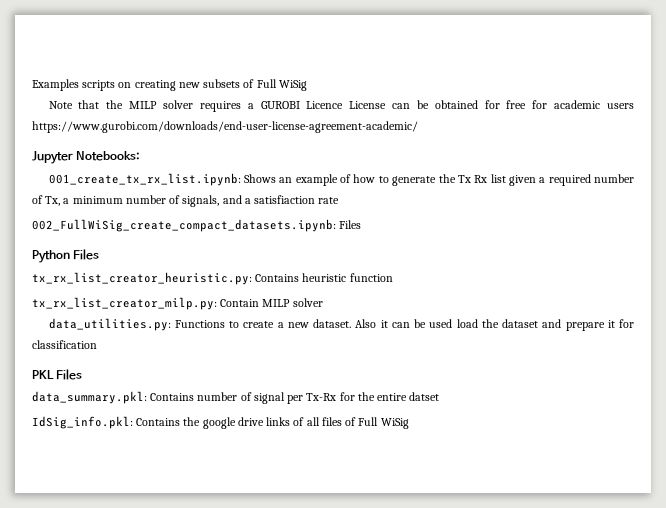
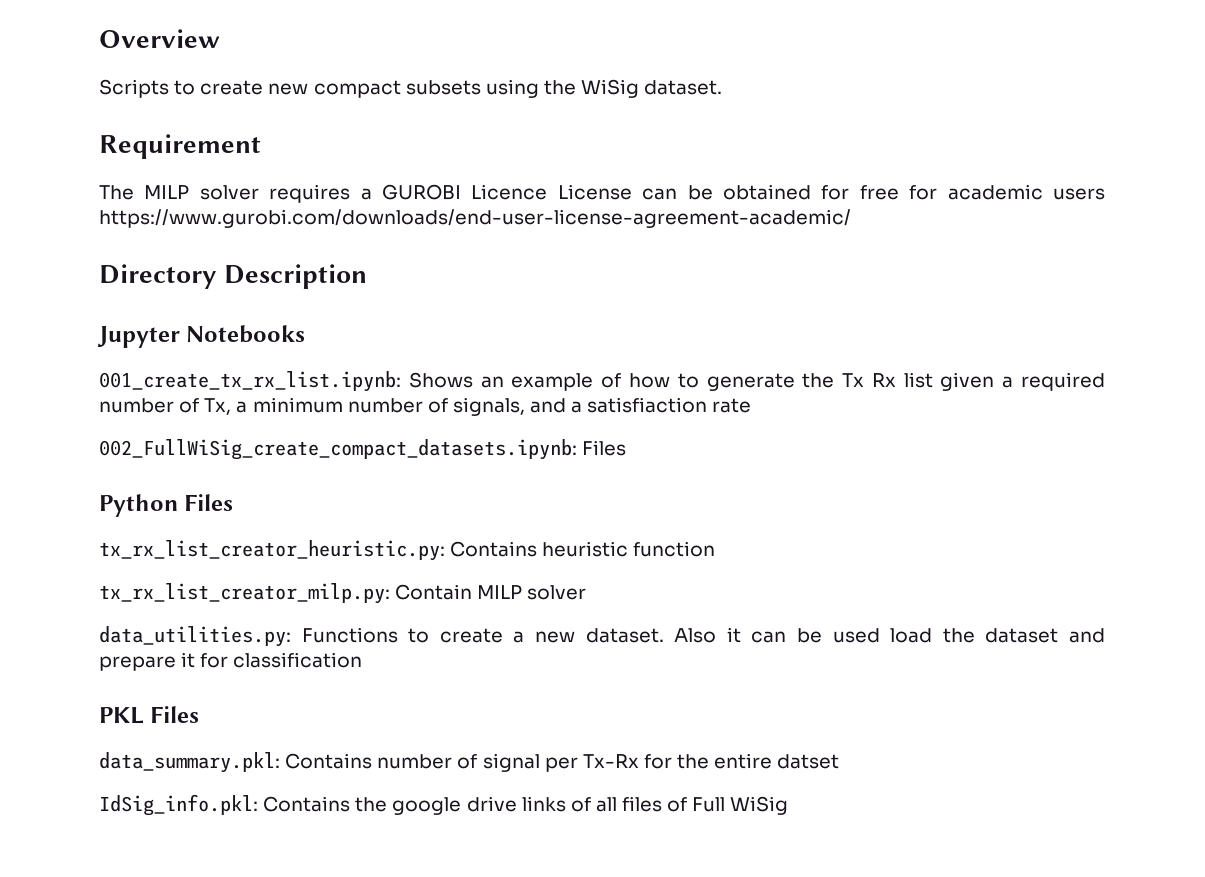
- Examples scripts on creating new subsets of Full WiSig
- Note that the MILP solver requires a GUROBI Licence License can be obtained for free for academic users https://www.gurobi.com/downloads/end-user-license-agreement-academic/
+ Overview
+ Scripts to create new compact subsets using the WiSig dataset.
+ Requirement
+ The MILP solver requires a GUROBI Licence License can be obtained for free for academic users https://www.gurobi.com/downloads/end-user-license-agreement-academic/
+ Directory Description
- Jupyter Notebooks:
+ Jupyter Notebooks

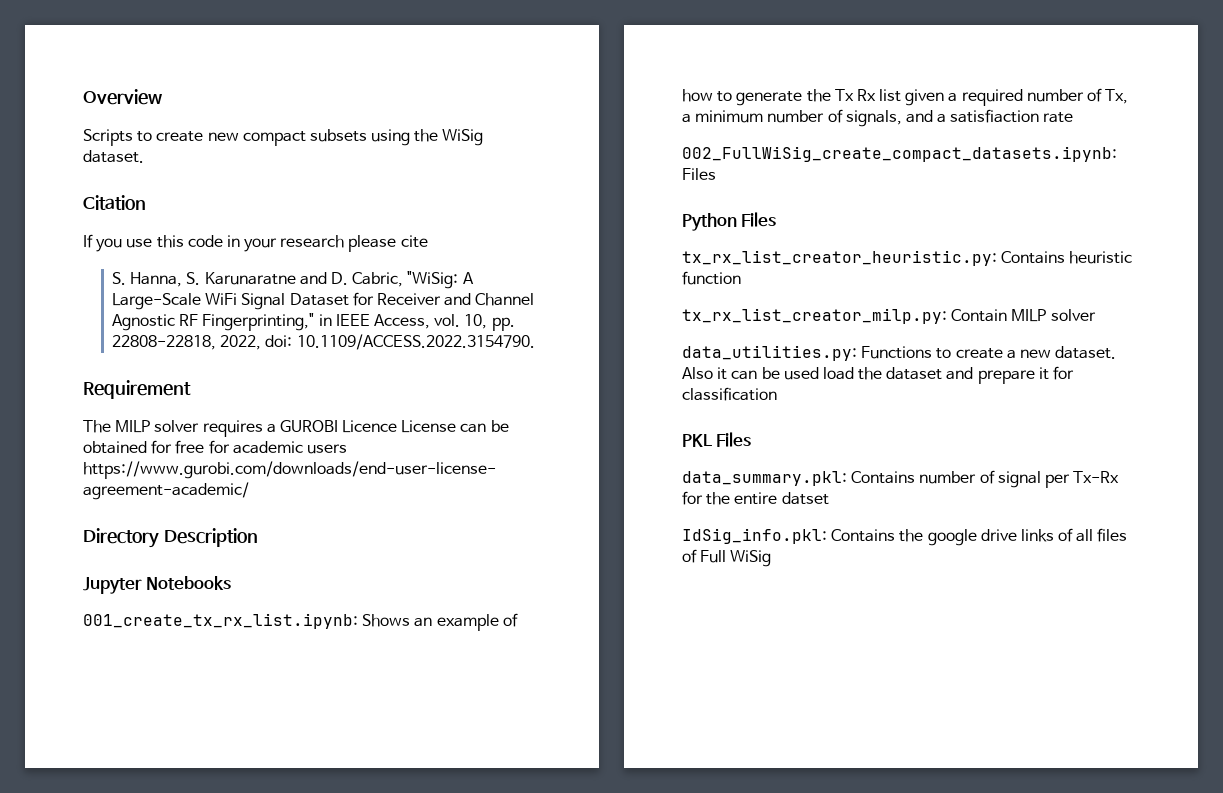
+ Citation
+ If you use this code in your research please cite
+ S. Hanna, S. Karunaratne and D. Cabric, "WiSig: A Large-Scale WiFi Signal Dataset for Receiver and Channel Agnostic RF Fingerprinting," in IEEE Access, vol. 10, pp. 22808-22818, 2022, doi: 10.1109/ACCESS.2022.3154790.

